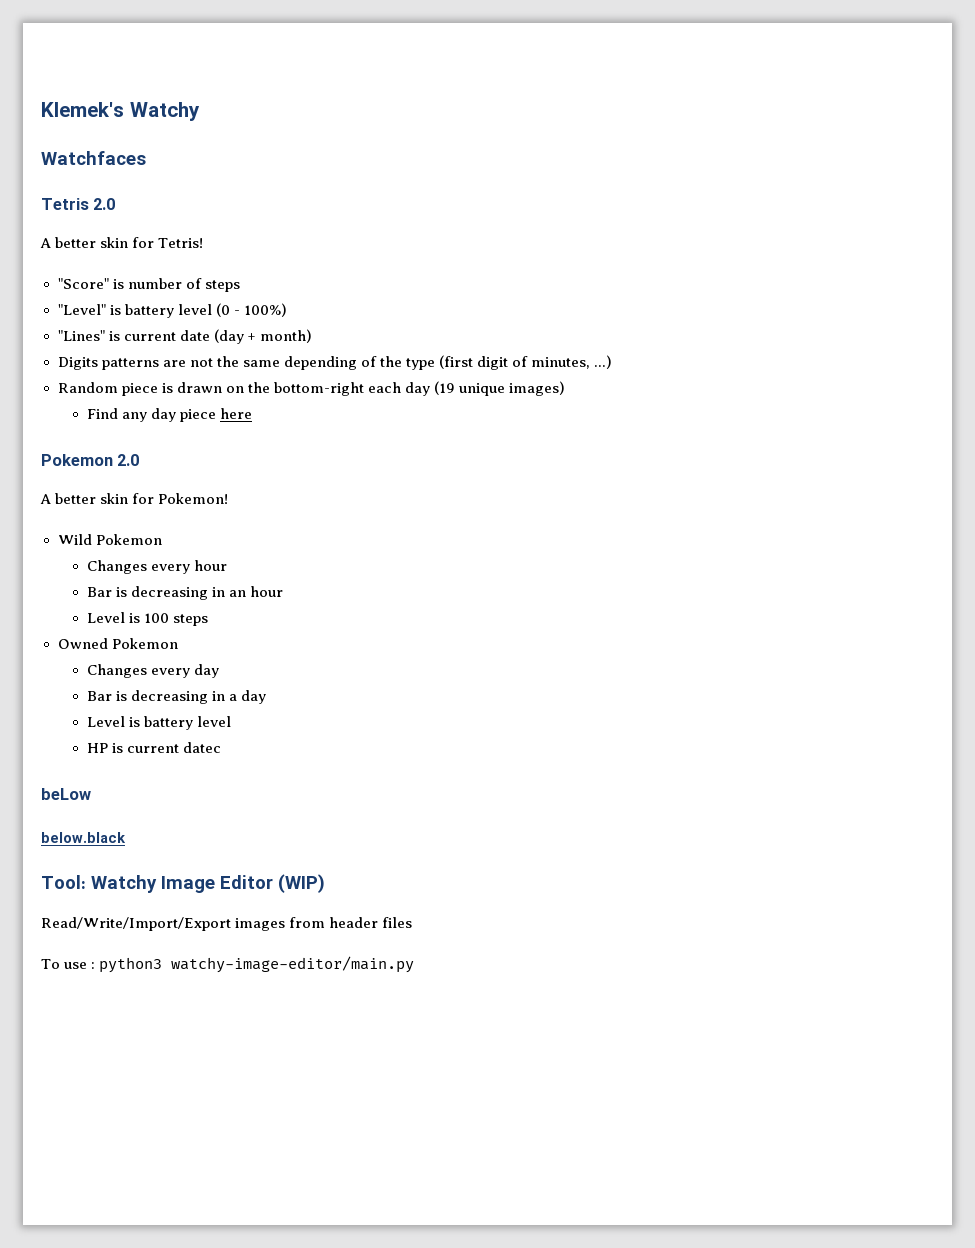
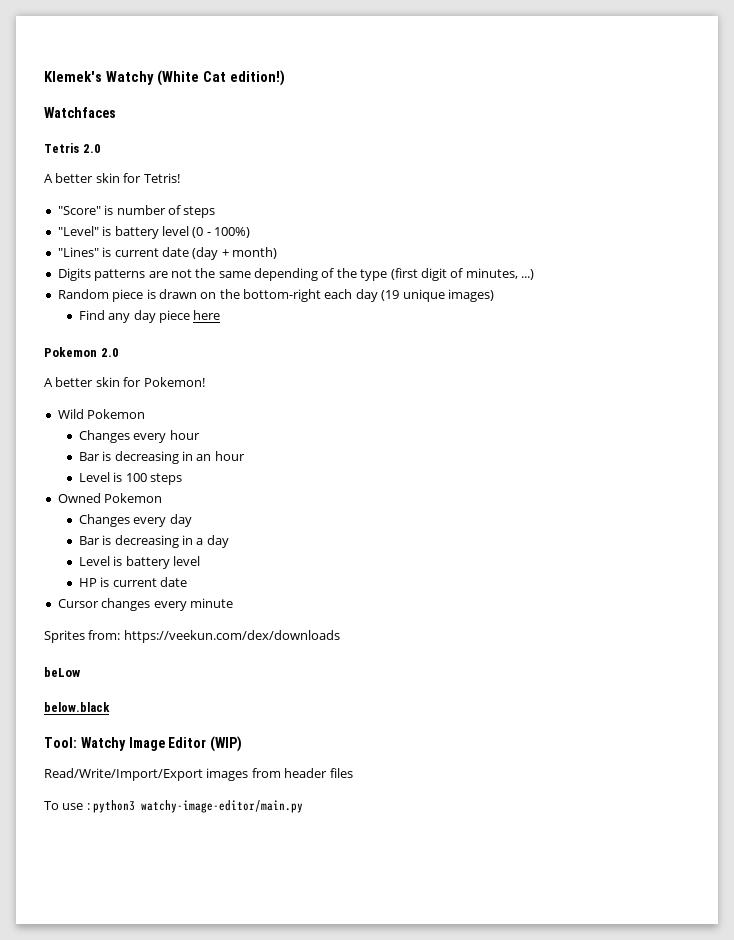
- Klemek's Watchy
+ Klemek's Watchy (White Cat edition!)
- HP is current datec
+ HP is current date
+ Cursor changes every minute
+ Sprites from: https://veekun.com/dex/downloads

